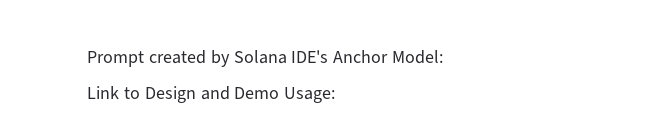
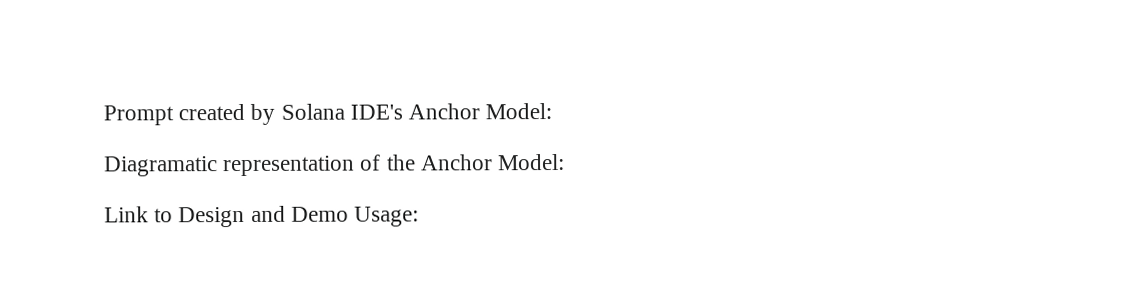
+ Diagramatic representation of the Anchor Model:

